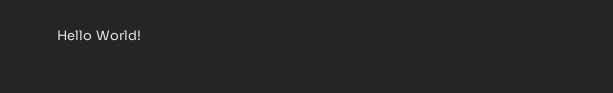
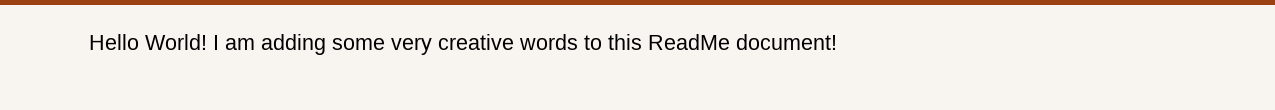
+ I am adding some very creative words to this ReadMe document!

